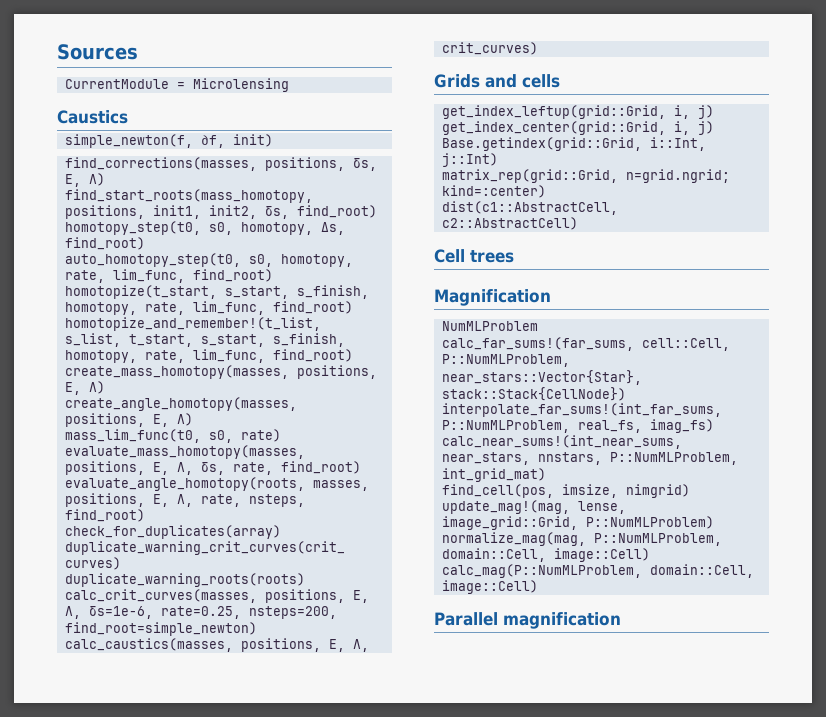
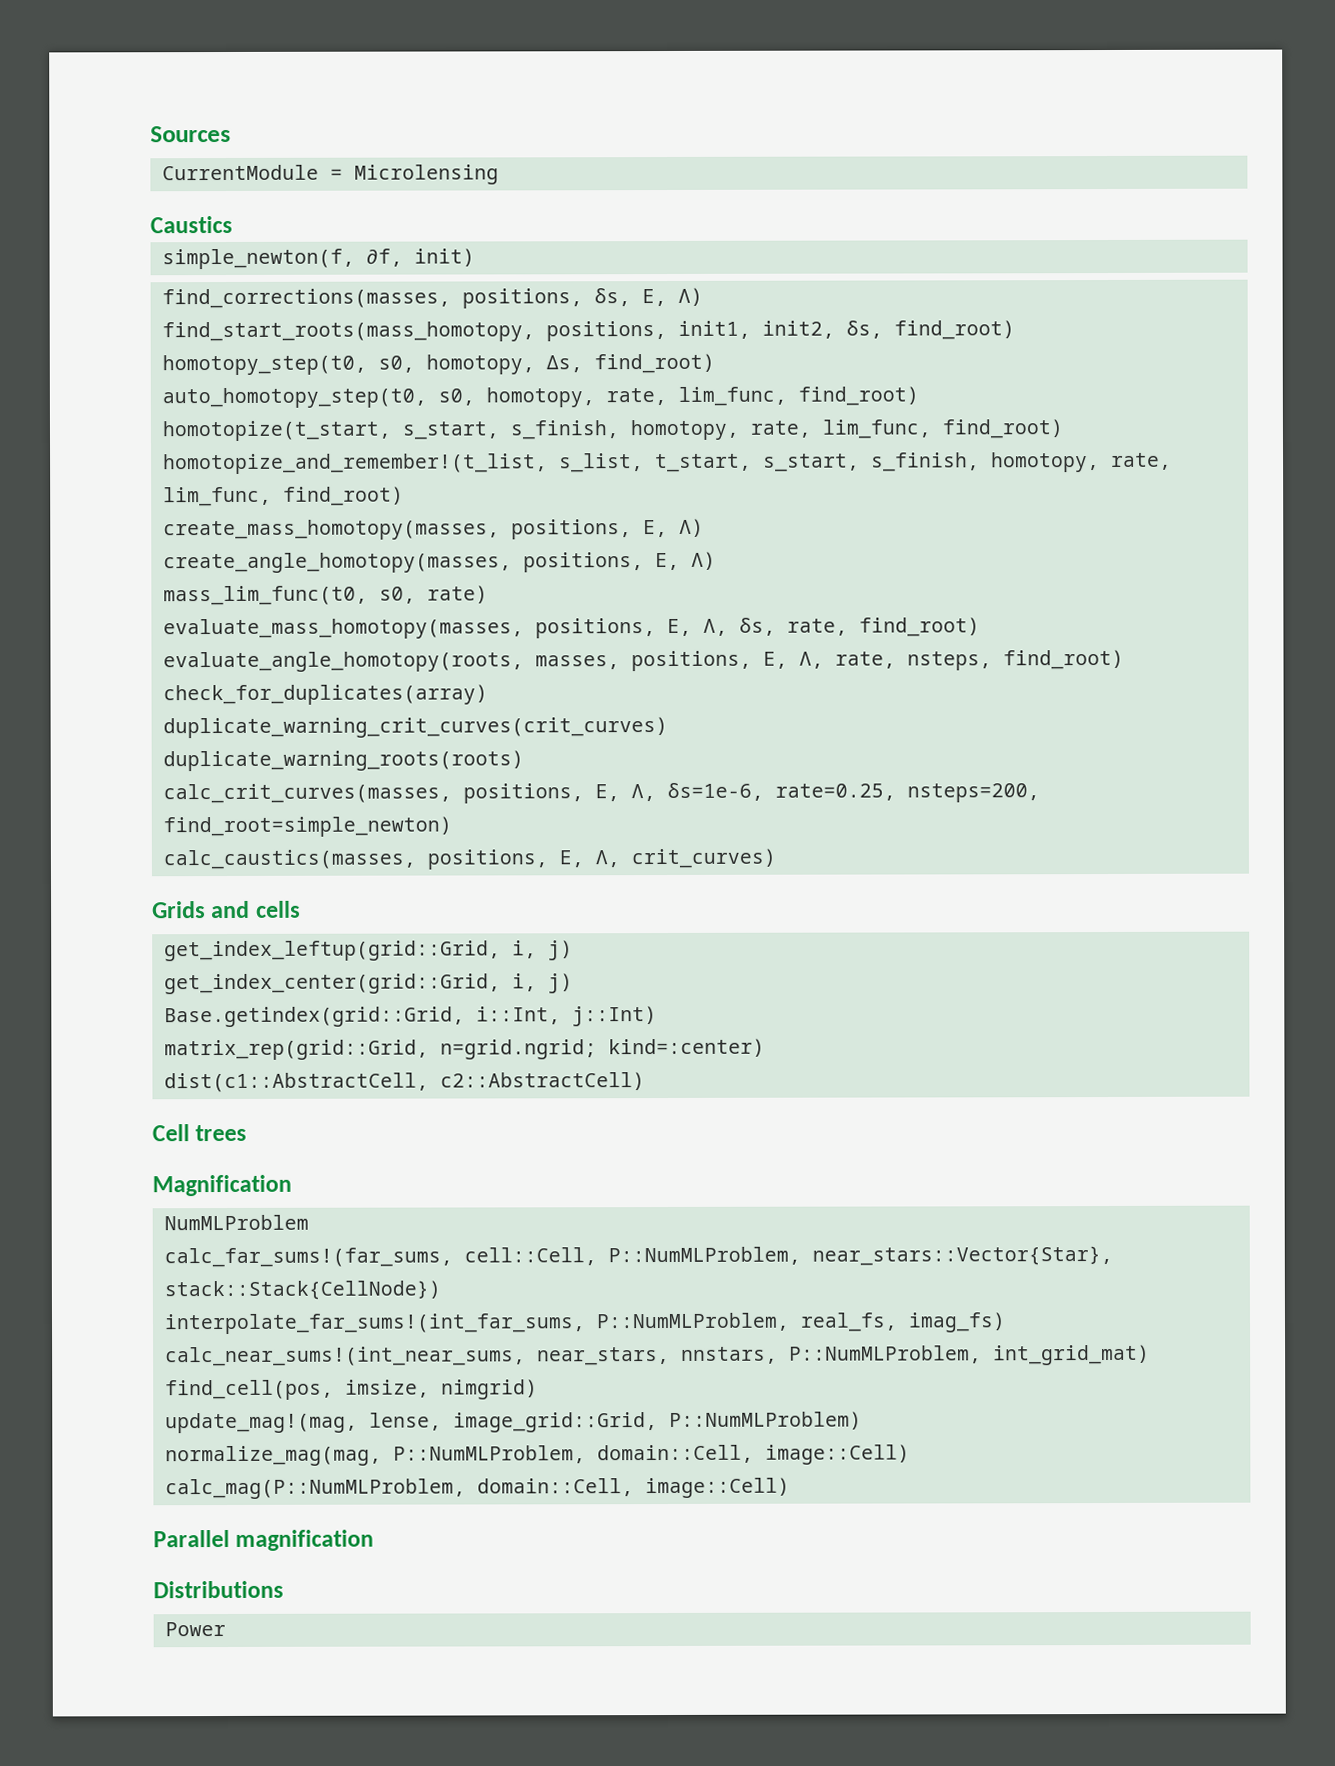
+ Distributions
+ Power

